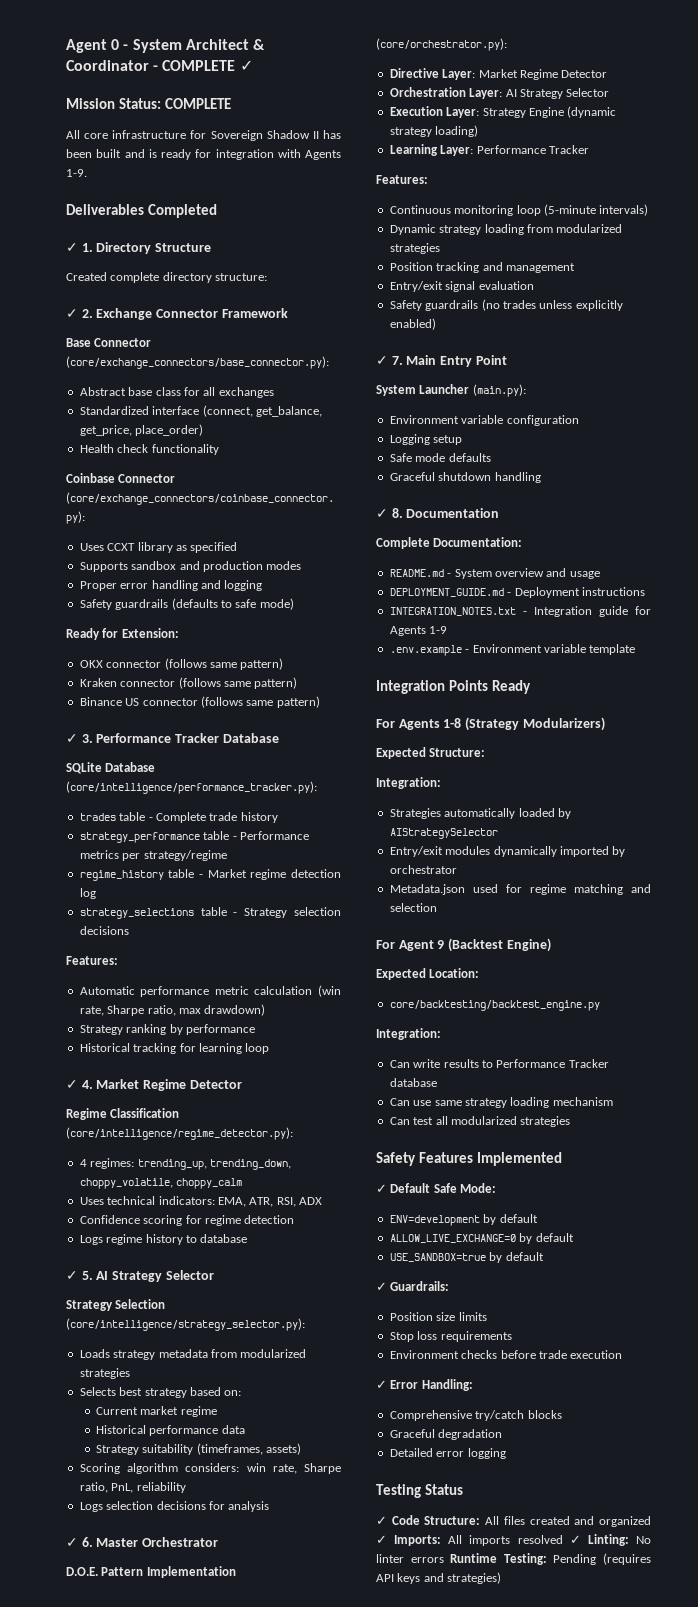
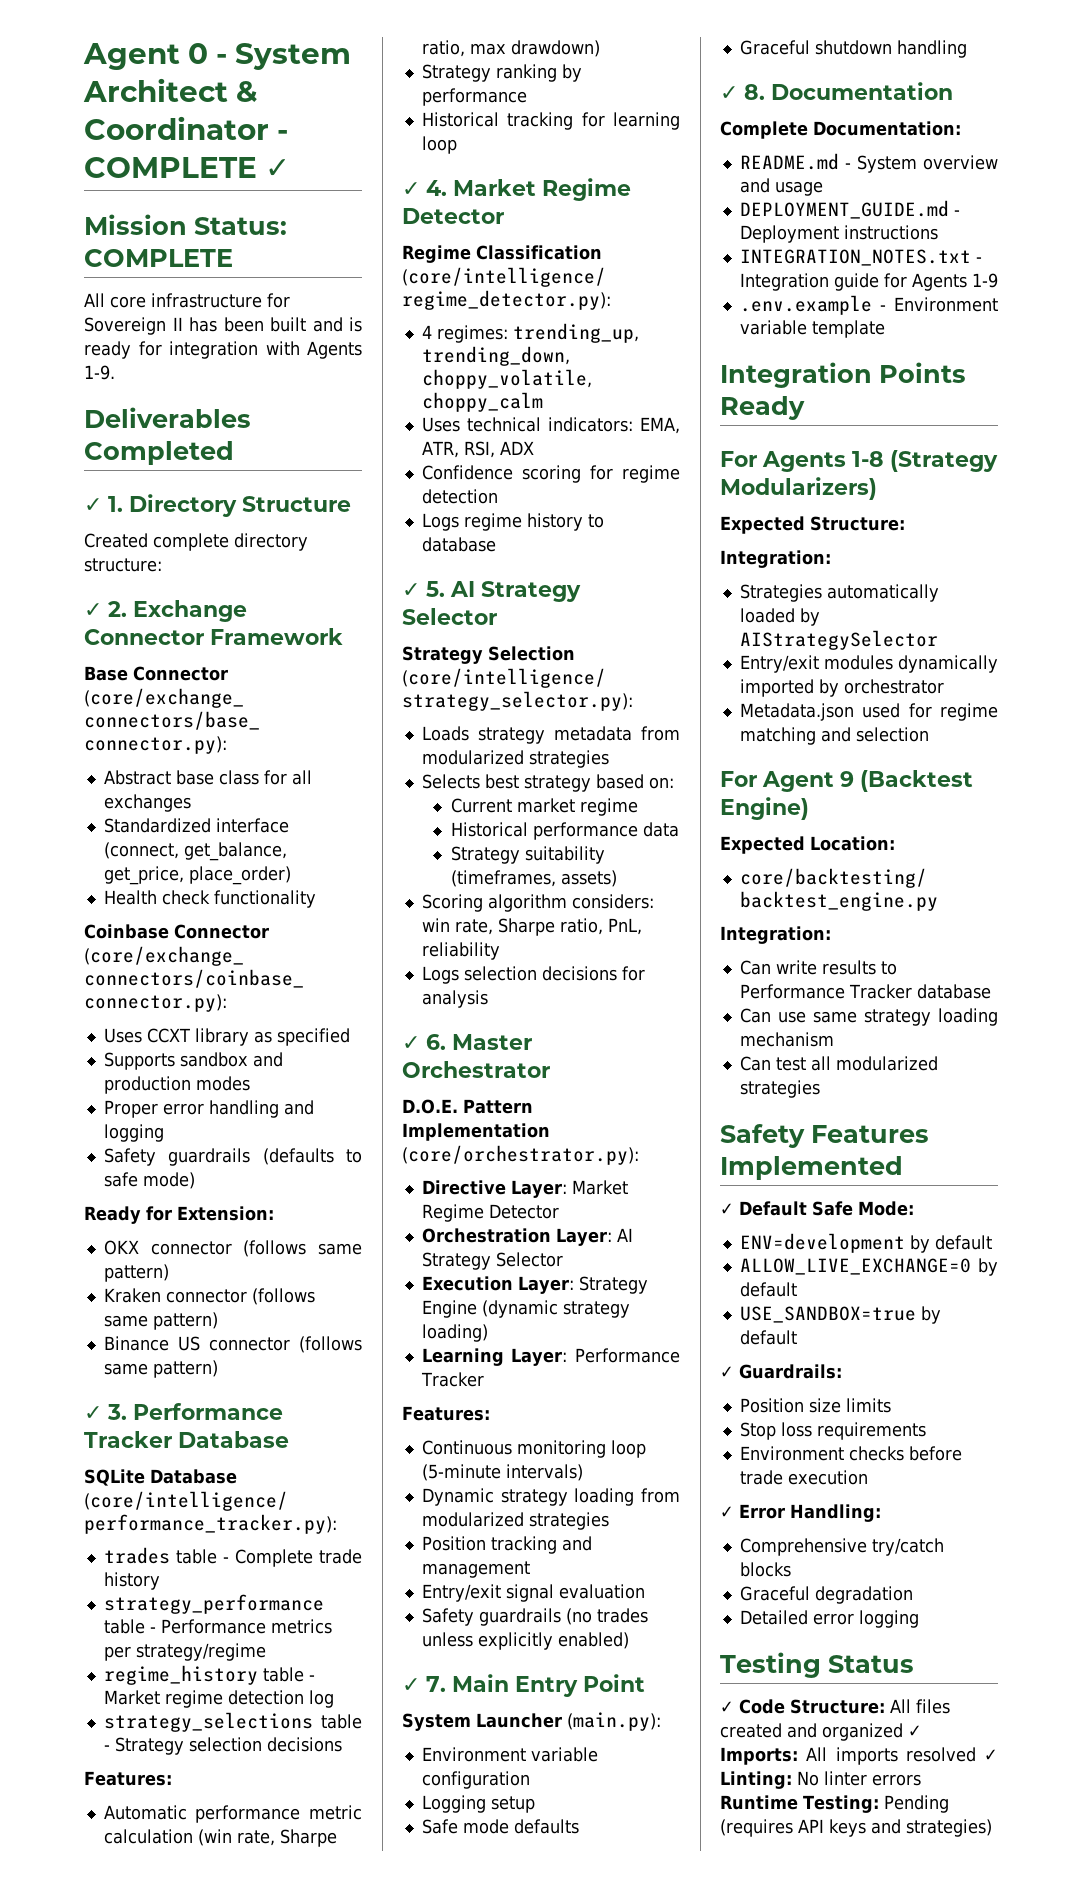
- All core infrastructure for Sovereign Shadow II has been built and is ready for integration with Agents 1-9.
+ All core infrastructure for Sovereign II has been built and is ready for integration with Agents 1-9.

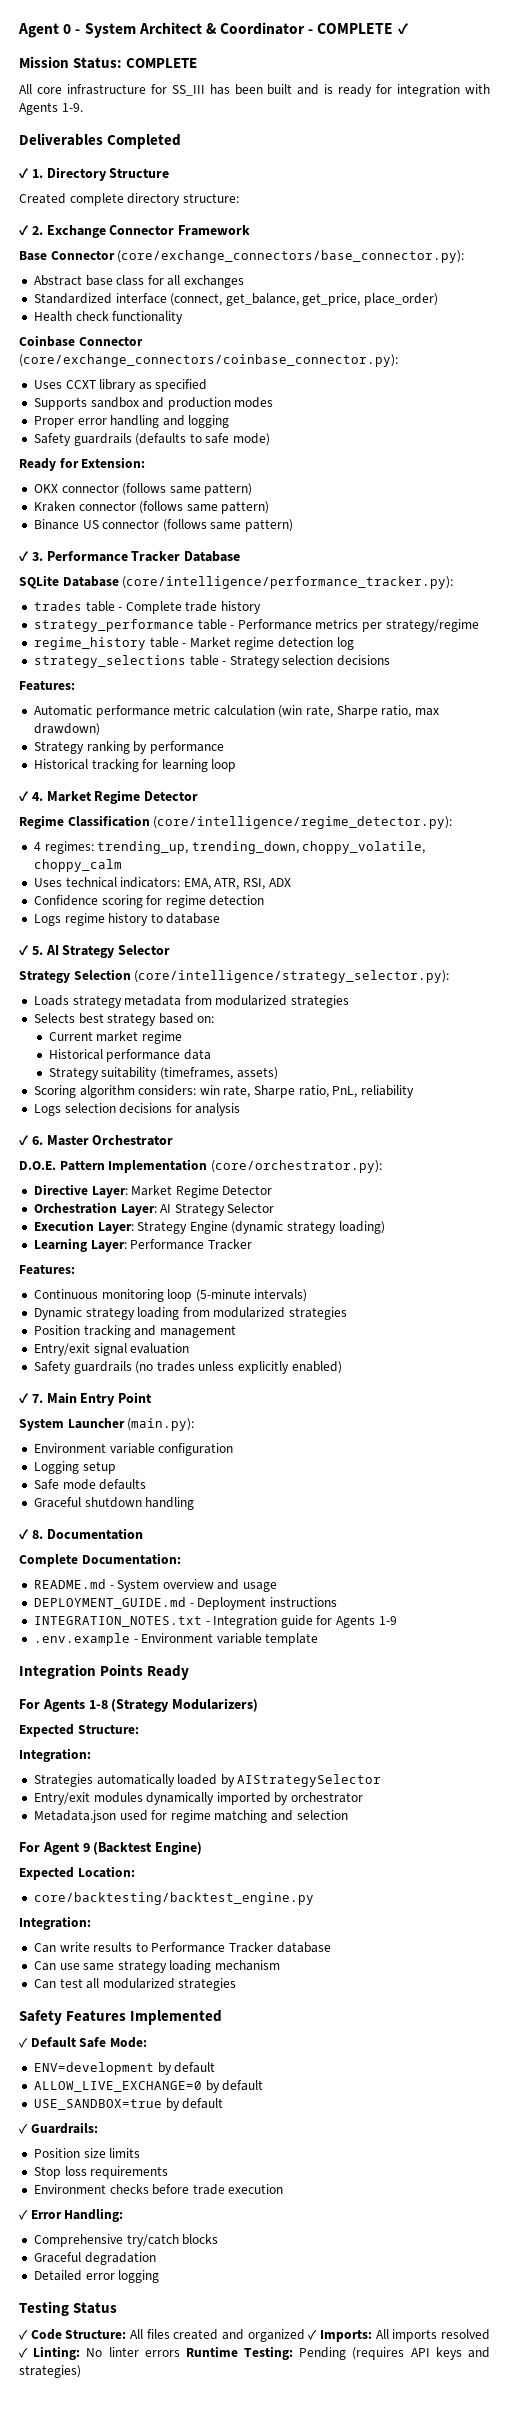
- All core infrastructure for Sovereign II has been built and is ready for integration with Agents 1-9.
+ All core infrastructure for SS_III has been built and is ready for integration with Agents 1-9.

